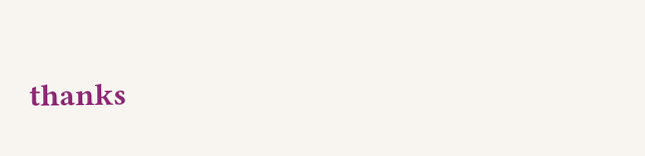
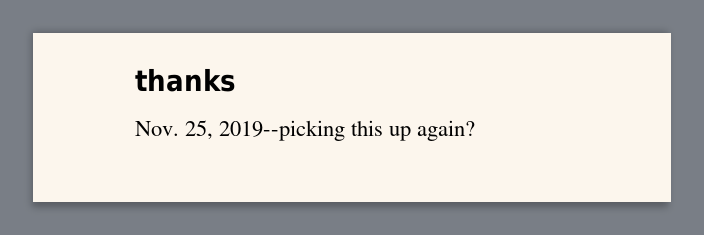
+ Nov. 25, 2019--picking this up again?

